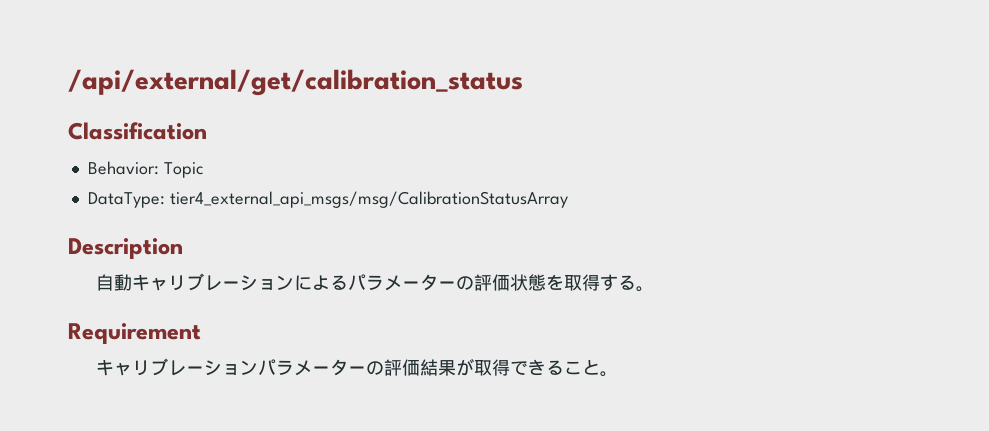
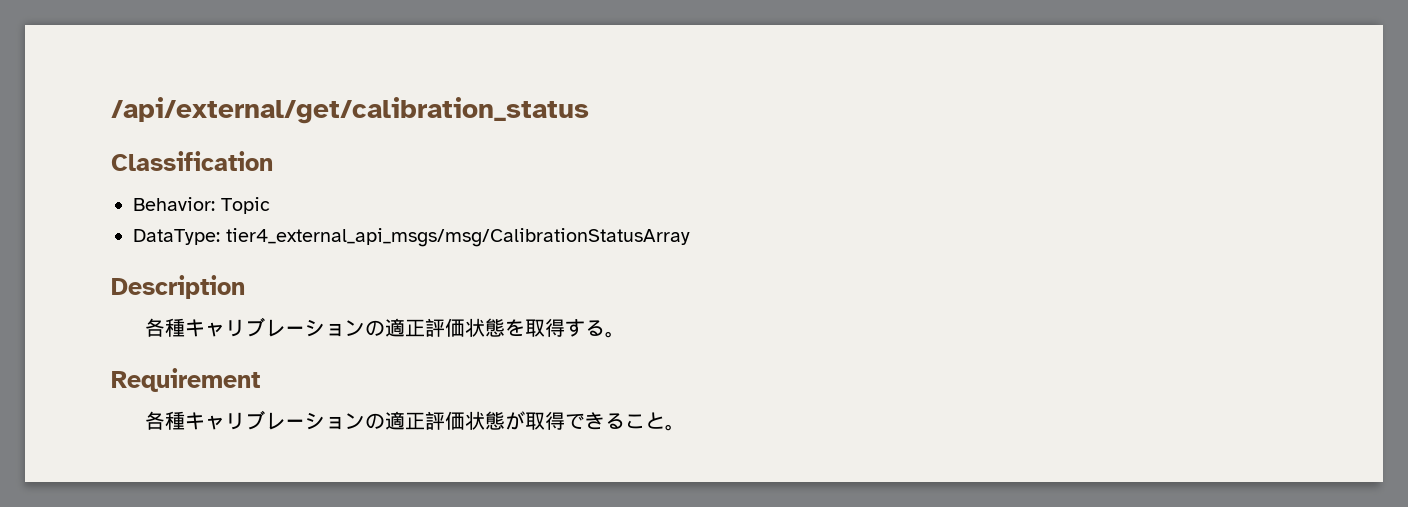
- 自動キャリブレーションによるパラメーターの評価状態を取得する。
+ 各種キャリブレーションの適正評価状態を取得する。
- キャリブレーションパラメーターの評価結果が取得できること。
+ 各種キャリブレーションの適正評価状態が取得できること。

